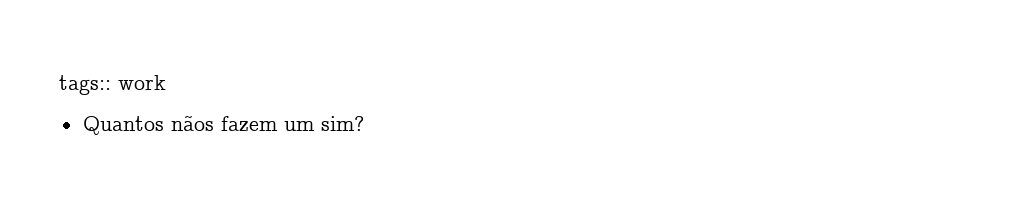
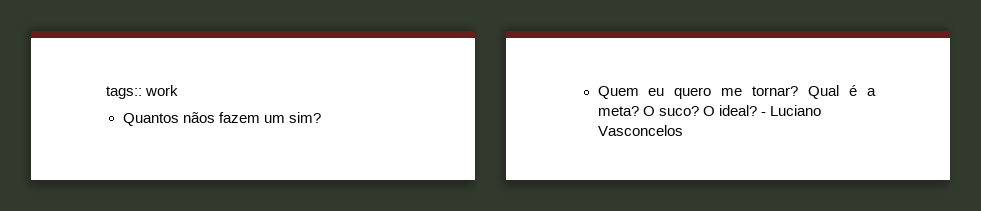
+ Quem eu quero me tornar? Qual é a meta? O suco? O ideal? - Luciano Vasconcelos

